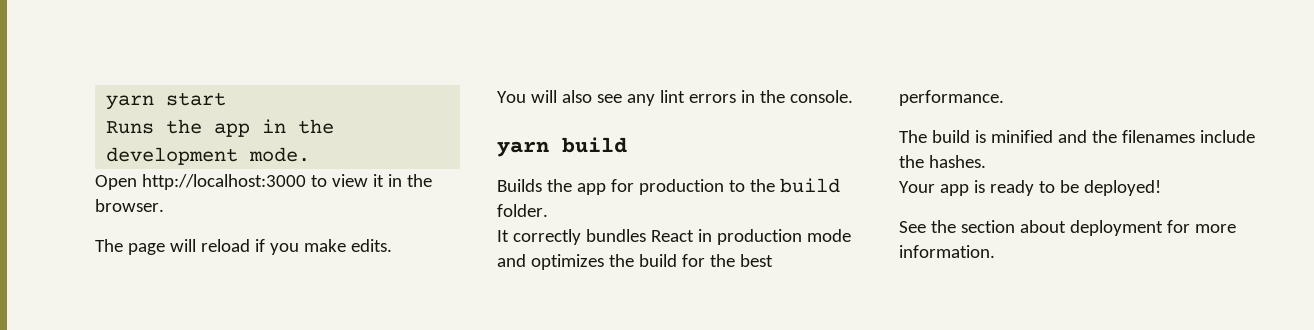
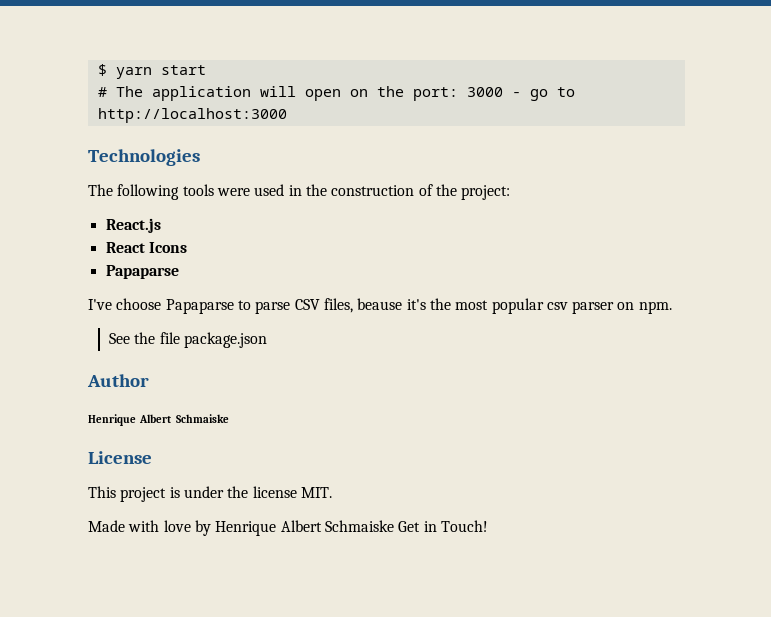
- yarn start
+ $ yarn start
- Runs the app in the development mode.
- Open http://localhost:3000 to view it in the browser.
- The page will reload if you make edits.
- You will also see any lint errors in the console.
- yarn build
- Builds the app for production to the build folder.
- It correctly bundles React in production mode and optimizes the build for the best performance.
- The build is minified and the filenames include the hashes.
- Your app is ready to be deployed!
- See the section about deployment for more information.
+ # The application will open on the port: 3000 - go to http://localhost:3000
+ Technologies
+ The following tools were used in the construction of the project:
+ React.js
+ React Icons
+ Papaparse
+ I've choose Papaparse to parse CSV files, beause it's the most popular csv parser on npm.
+ See the file package.json
+ Author
+ Henrique Albert Schmaiske
+ License
+ This project is under the license MIT.
+ Made with love by Henrique Albert Schmaiske Get in Touch!

